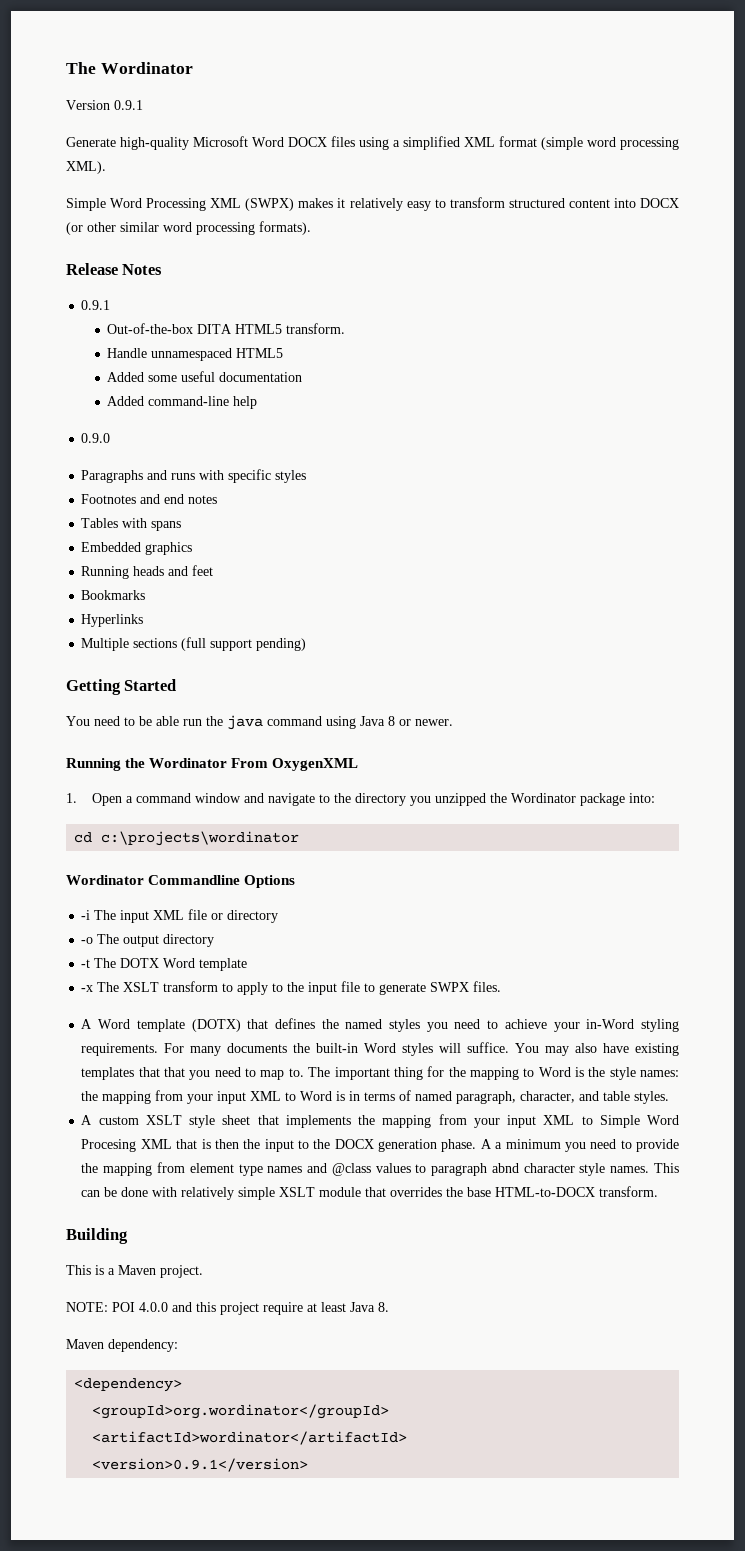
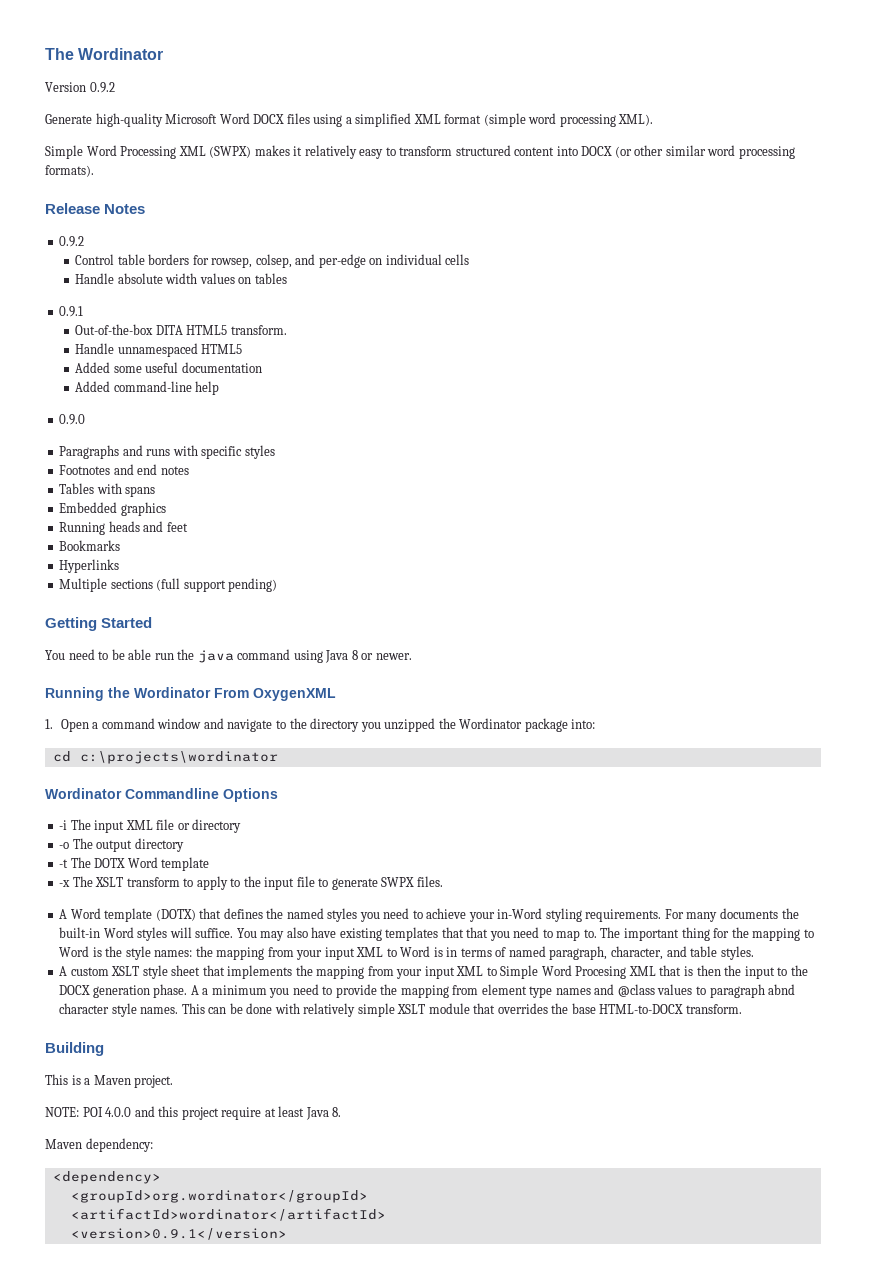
- Version 0.9.1
+ Version 0.9.2
  Release Notes
+ 0.9.2
+ Control table borders for rowsep, colsep, and per-edge on individual cells
+ Handle absolute width values on tables

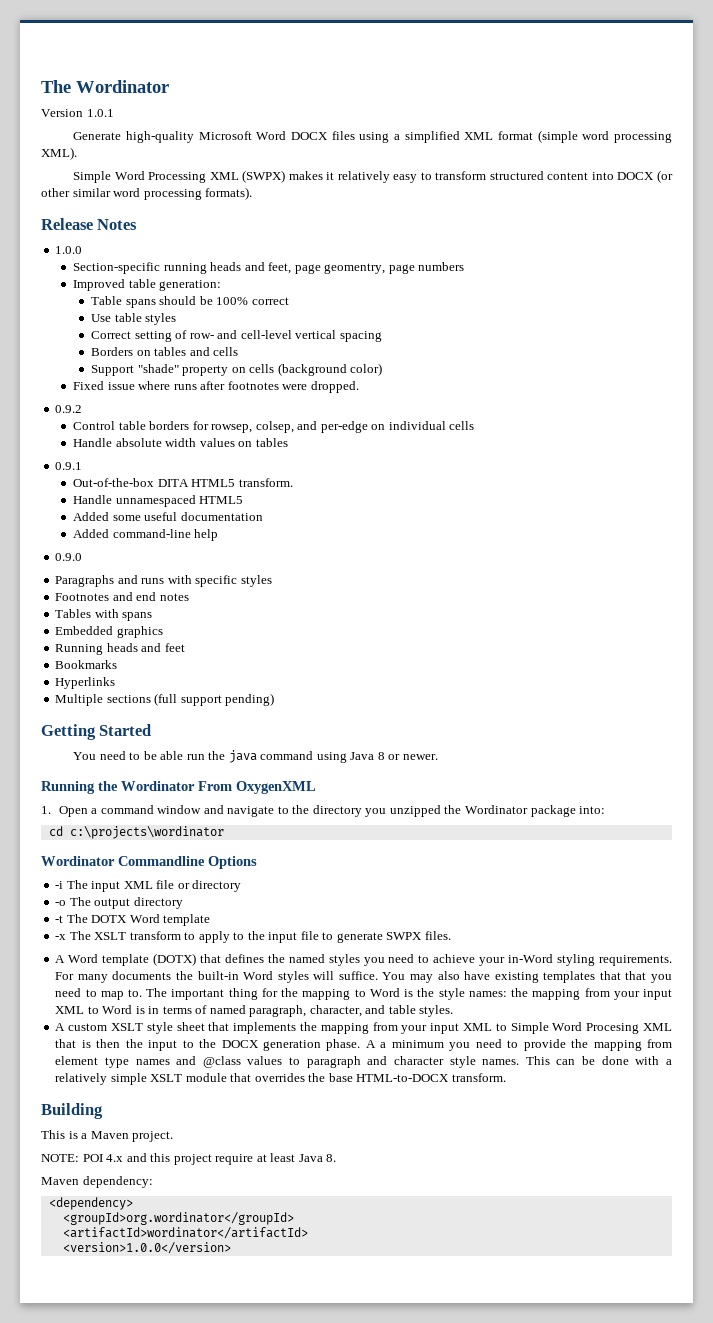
- Version 0.9.2
+ Version 1.0.1
+ 1.0.0
+ Section-specific running heads and feet, page geomentry, page numbers
+ Improved table generation:
+ Table spans should be 100% correct
+ Use table styles
+ Correct setting of row- and cell-level vertical spacing
+ Borders on tables and cells
+ Support "shade" property on cells (background color)
+ Fixed issue where runs after footnotes were dropped.
- A a minimum you need to provide the mapping from element type names and @class values to paragraph abnd character style names.
+ A a minimum you need to provide the mapping from element type names and @class values to paragraph and character style names.
- This can be done with relatively simple XSLT module that overrides the base HTML-to-DOCX transform.
+ This can be done with a relatively simple XSLT module that overrides the base HTML-to-DOCX transform.
- NOTE: POI 4.0.0 and this project require at least Java 8.
+ NOTE: POI 4.x and this project require at least Java 8.
- <version>0.9.1</version>
+ <version>1.0.0</version>

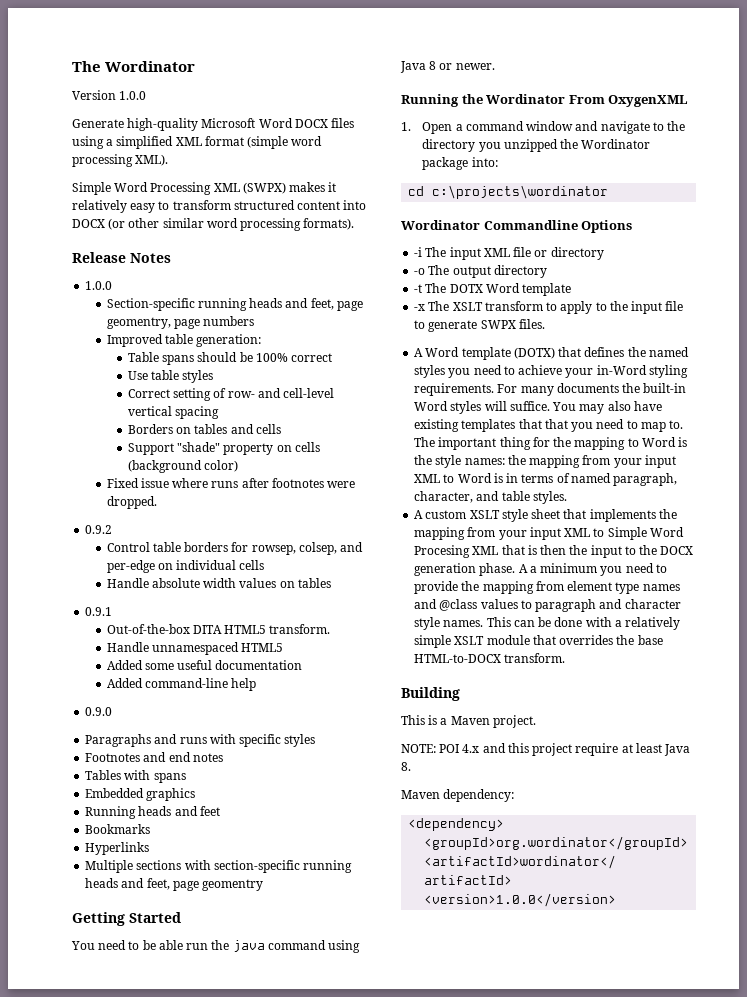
- Version 1.0.1
+ Version 1.0.0
- Multiple sections (full support pending)
+ Multiple sections with section-specific running heads and feet, page geomentry

